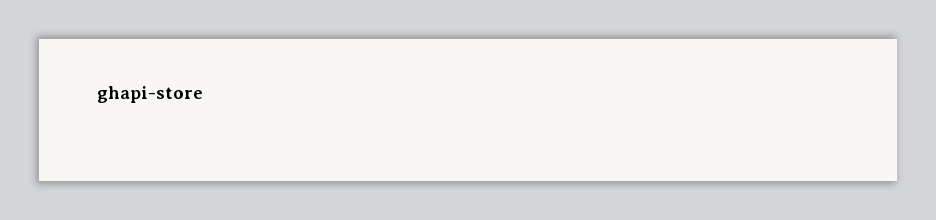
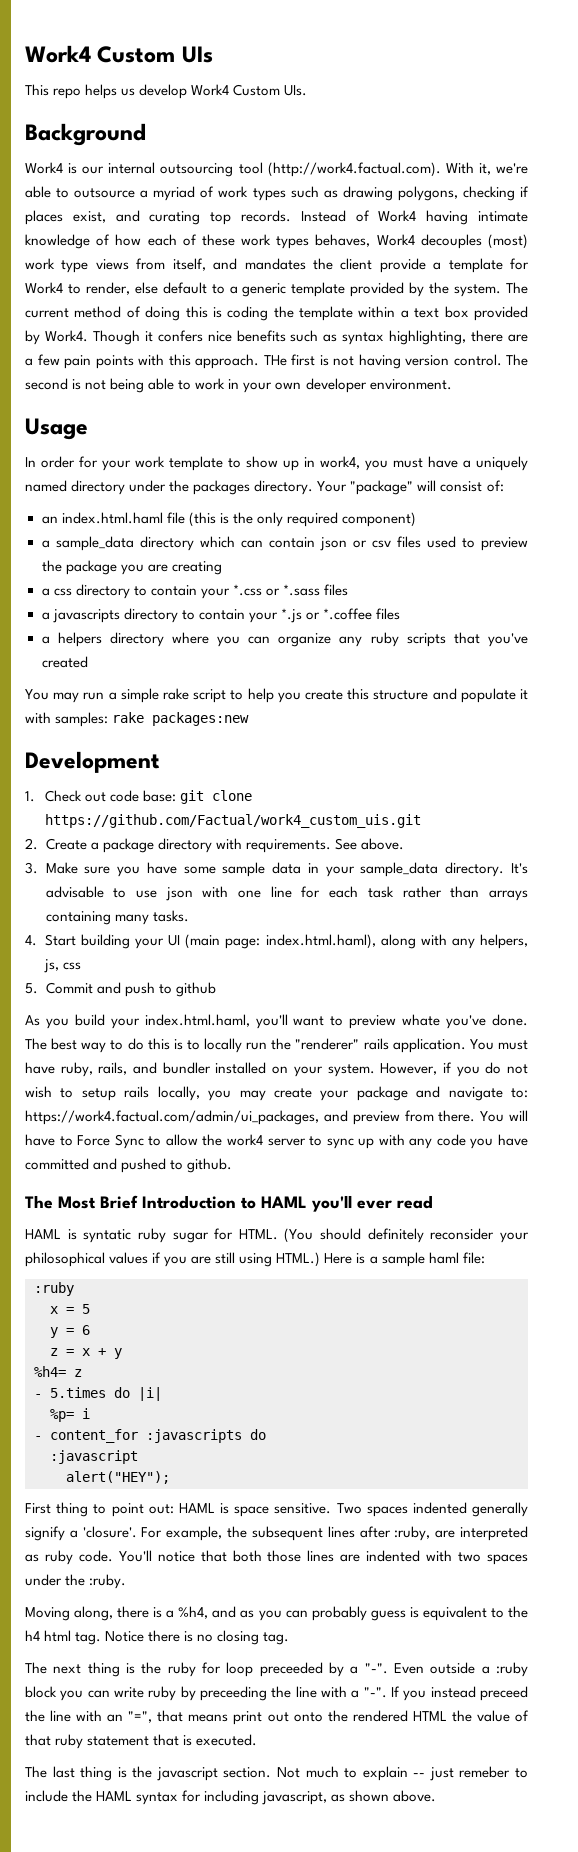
- ghapi-store
+ Work4 Custom UIs
+ This repo helps us develop Work4 Custom UIs.
+ Background
+ Work4 is our internal outsourcing tool (http://work4.factual.com). With it, we're able to outsource a myriad of work types such as drawing polygons, checking if places exist, and curating top records. Instead of Work4 having intimate knowledge of how each of these work types behaves, Work4 decouples (most) work type views from itself, and mandates the client provide a template for Work4 to render, else default to a generic template provided by the system. The current method of doing this is coding the template within a text box provided by Work4. Though it confers nice benefits such as syntax highlighting, there are a few pain points with this approach. THe first is not having version control. The second is not being able to work in your own developer environment.
+ Usage
+ In order for your work template to show up in work4, you must have a uniquely named directory under the packages directory. Your "package" will consist of:
+ an index.html.haml file (this is the only required component)
+ a sample_data directory which can contain json or csv files used to preview the package you are creating
+ a css directory to contain your *.css or *.sass files
+ a javascripts directory to contain your *.js or *.coffee files
+ a helpers directory where you can organize any ruby scripts that you've created
+ You may run a simple rake script to help you create this structure and populate it with samples: rake packages:new
+ Development
+ 1. Check out code base: git clone https://github.com/Factual/work4_custom_uis.git
+ 2. Create a package directory with requirements. See above.
+ 3. Make sure you have some sample data in your sample_data directory. It's advisable to use json with one line for each task rather than arrays containing many tasks.
+ 4. Start building your UI (main page: index.html.haml), along with any helpers, js, css
+ 5. Commit and push to github
+ As you build your index.html.haml, you'll want to preview whate you've done. The best way to do this is to locally run the "renderer" rails application. You must have ruby, rails, and bundler installed on your system. However, if you do not wish to setup rails locally, you may create your package and navigate to: https://work4.factual.com/admin/ui_packages, and preview from there. You will have to Force Sync to allow the work4 server to sync up with any code you have committed and pushed to github.
+ The Most Brief Introduction to HAML you'll ever read
+ HAML is syntatic ruby sugar for HTML. (You should definitely reconsider your philosophical values if you are still using HTML.) Here is a sample haml file:
+ :ruby
+ x = 5
+ y = 6
+ z = x + y
+ %h4= z
+ - 5.times do |i|
+ %p= i
+ - content_for :javascripts do
+ :javascript
+ alert("HEY");
+ First thing to point out: HAML is space sensitive. Two spaces indented generally signify a 'closure'. For example, the subsequent lines after :ruby, are interpreted as ruby code. You'll notice that both those lines are indented with two spaces under the :ruby.
+ Moving along, there is a %h4, and as you can probably guess is equivalent to the h4 html tag. Notice there is no closing tag.
+ The next thing is the ruby for loop preceeded by a "-". Even outside a :ruby block you can write ruby by preceeding the line with a "-". If you instead preceed the line with an "=", that means print out onto the rendered HTML the value of that ruby statement that is executed.
+ The last thing is the javascript section. Not much to explain -- just remeber to include the HAML syntax for including javascript, as shown above.

